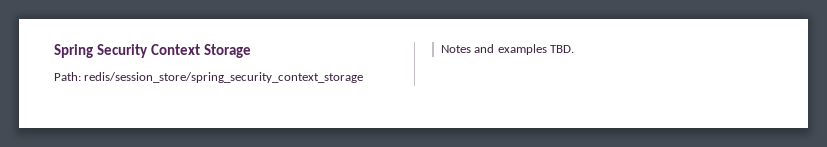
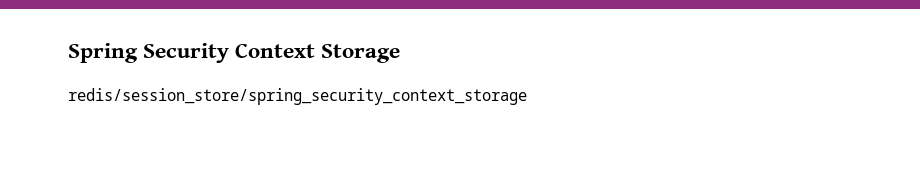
- Path: redis/session_store/spring_security_context_storage
+ redis/session_store/spring_security_context_storage
- Notes and examples TBD.

